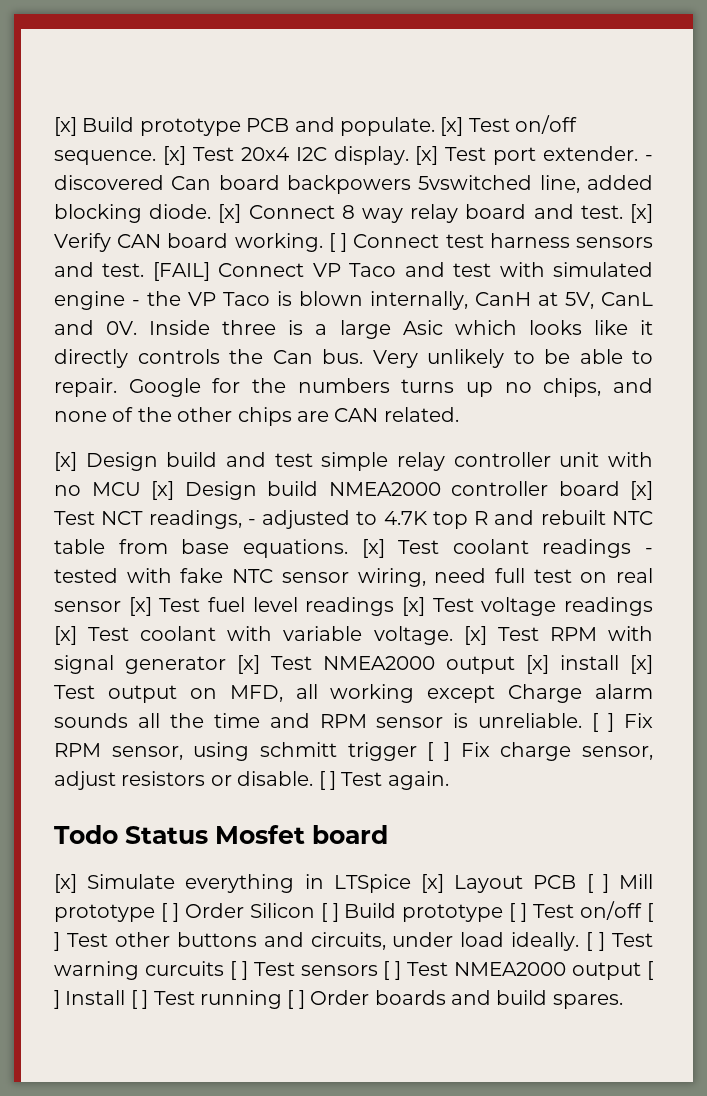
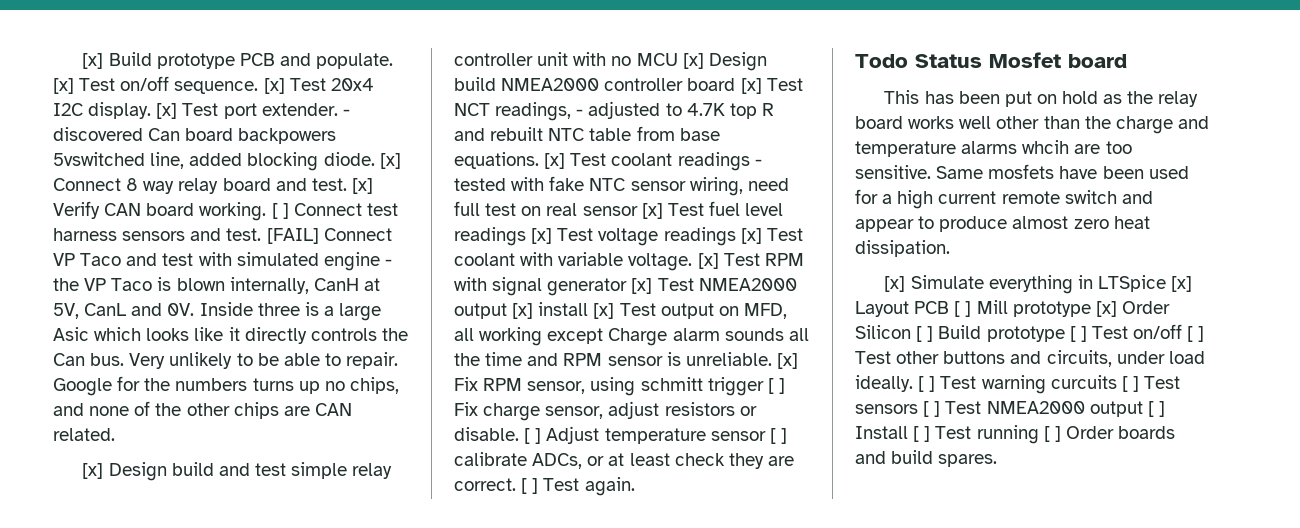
- [ ] Fix RPM sensor, using schmitt trigger [ ] Fix charge sensor, adjust resistors or disable.
+ [x] Fix RPM sensor, using schmitt trigger [ ] Fix charge sensor, adjust resistors or disable.
- [ ] Test again.
+ [ ] Adjust temperature sensor [ ] calibrate ADCs, or at least check they are correct. [ ] Test again.
+ This has been put on hold as the relay board works well other than the charge and temperature alarms whcih are too sensitive. Same mosfets have been used for a high current remote switch and appear to produce almost zero heat dissipation.
- [x] Simulate everything in LTSpice [x] Layout PCB [ ] Mill prototype [ ] Order Silicon [ ] Build prototype [ ] Test on/off [ ] Test other buttons and circuits, under load ideally.
+ [x] Simulate everything in LTSpice [x] Layout PCB [ ] Mill prototype [x] Order Silicon [ ] Build prototype [ ] Test on/off [ ] Test other buttons and circuits, under load ideally.

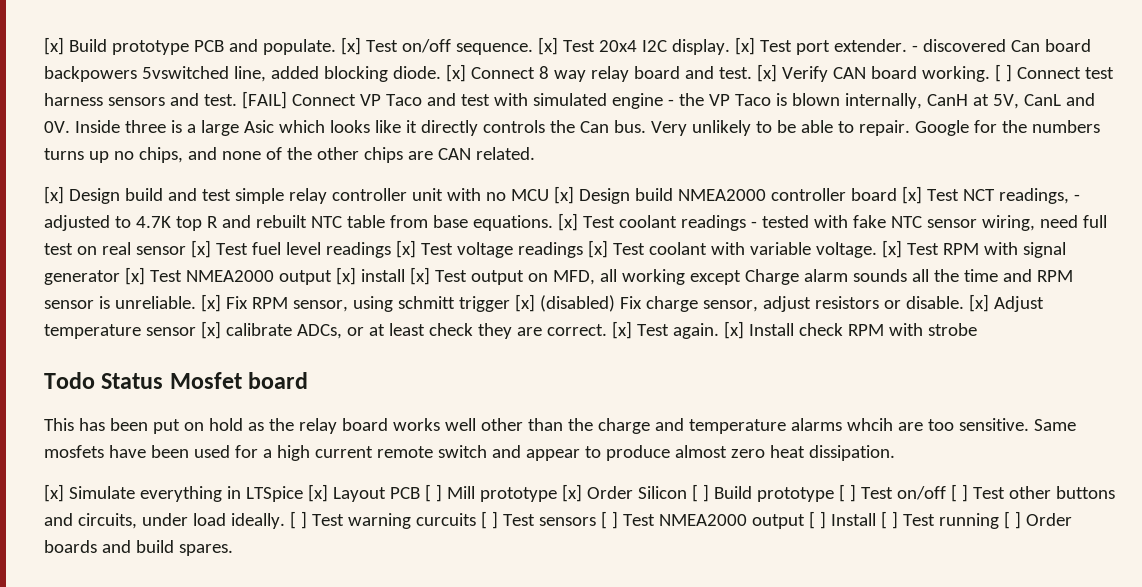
- [x] Fix RPM sensor, using schmitt trigger [ ] Fix charge sensor, adjust resistors or disable.
+ [x] Fix RPM sensor, using schmitt trigger [x] (disabled) Fix charge sensor, adjust resistors or disable.
- [ ] Adjust temperature sensor [ ] calibrate ADCs, or at least check they are correct.
+ [x] Adjust temperature sensor [x] calibrate ADCs, or at least check they are correct.
- [ ] Test again.
+ [x] Test again. [x] Install check RPM with strobe

